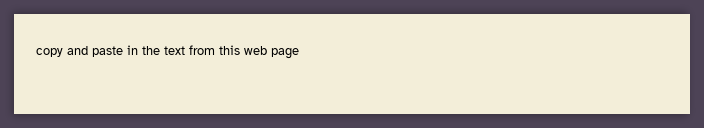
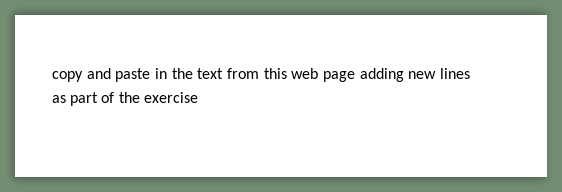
- copy and paste in the text from this web page
+ copy and paste in the text from this web page adding new lines as part of the exercise

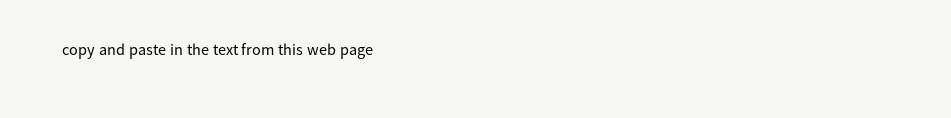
- copy and paste in the text from this web page adding new lines as part of the exercise
+ copy and paste in the text from this web page

